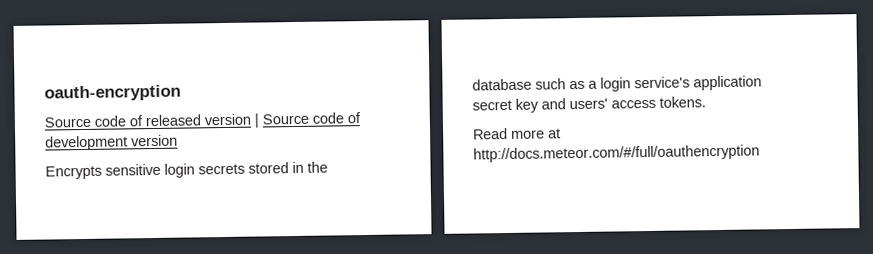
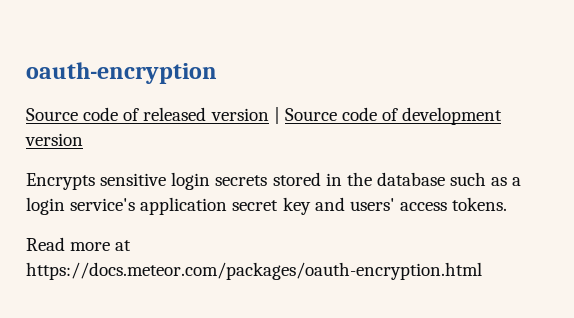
- Read more at http://docs.meteor.com/#/full/oauthencryption
+ Read more at https://docs.meteor.com/packages/oauth-encryption.html

